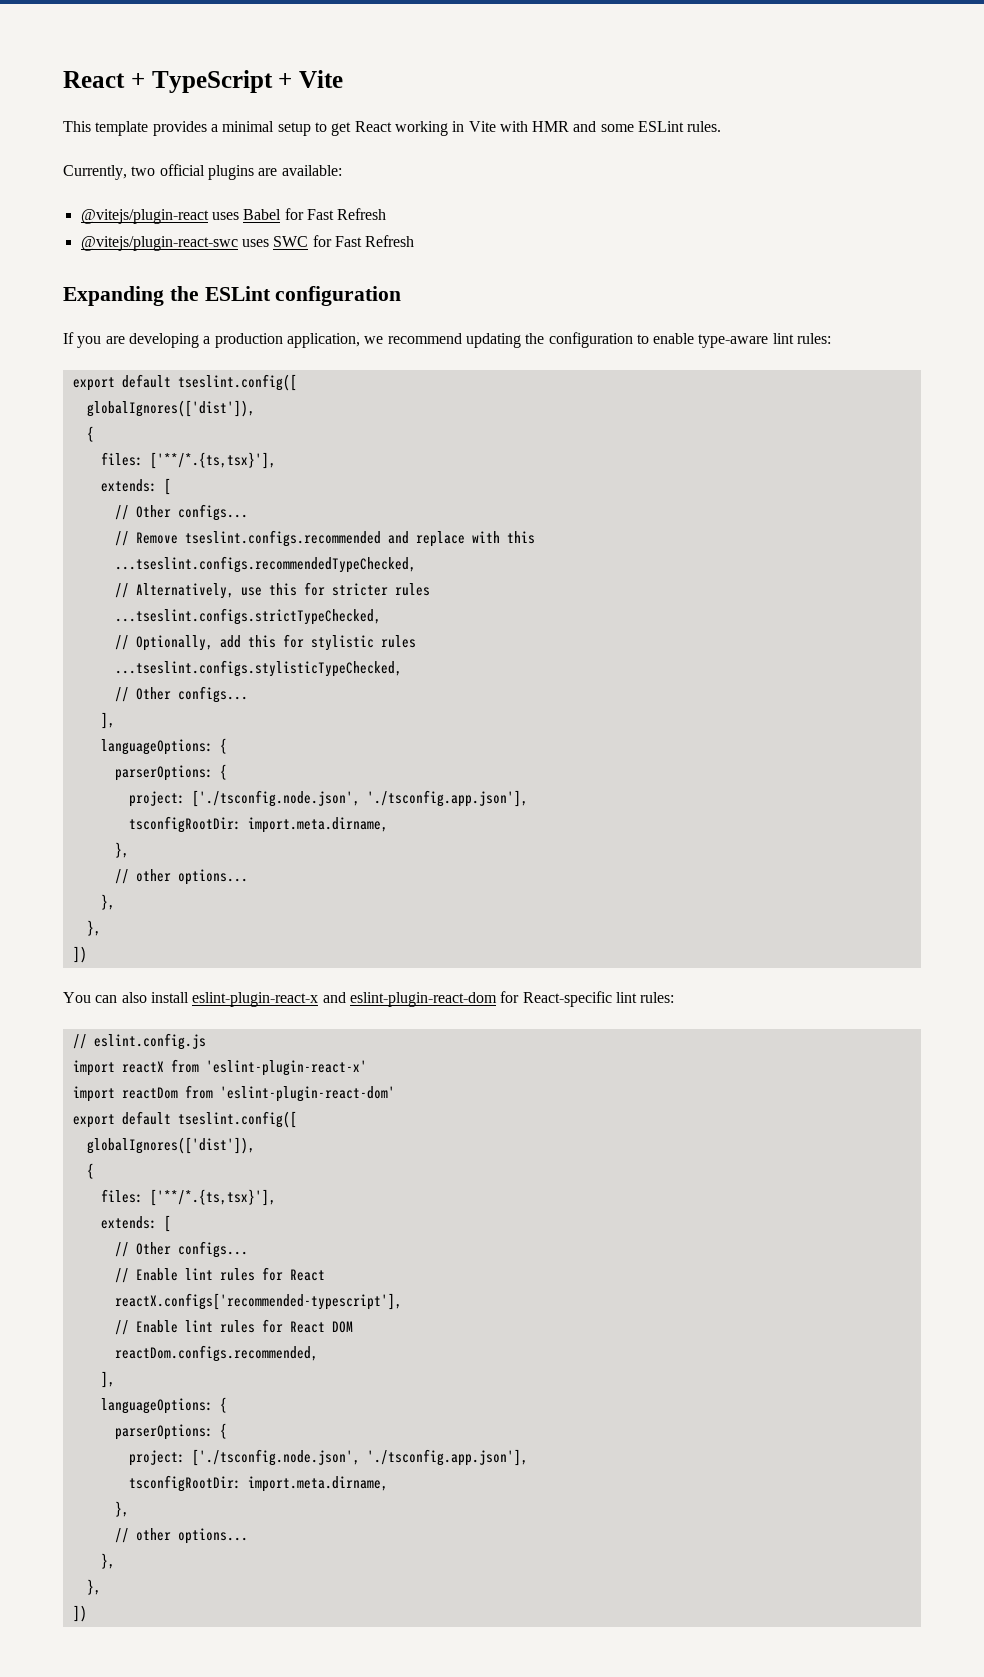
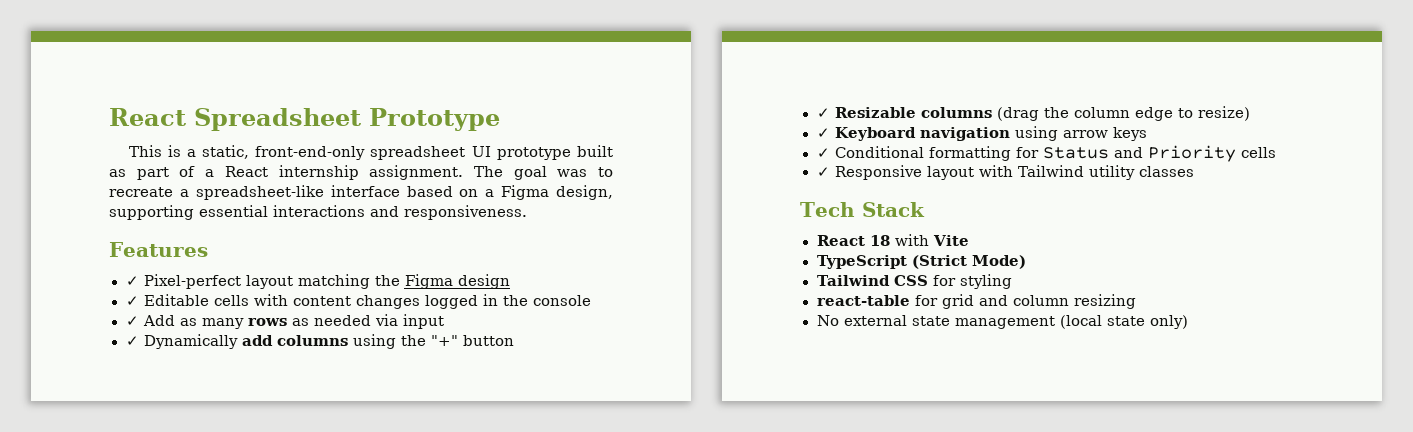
- React + TypeScript + Vite
- This template provides a minimal setup to get React working in Vite with HMR and some ESLint rules.
- Currently, two official plugins are available:
- @vitejs/plugin-react uses Babel for Fast Refresh
- @vitejs/plugin-react-swc uses SWC for Fast Refresh
- Expanding the ESLint configuration
- If you are developing a production application, we recommend updating the configuration to enable type-aware lint rules:
- export default tseslint.config([
- globalIgnores(['dist']),
- {
- files: ['**/*.{ts,tsx}'],
- extends: [
- // Other configs...
- // Remove tseslint.configs.recommended and replace with this
- ...tseslint.configs.recommendedTypeChecked,
- // Alternatively, use this for stricter rules
- ...tseslint.configs.strictTypeChecked,
- // Optionally, add this for stylistic rules
- ...tseslint.configs.stylisticTypeChecked,
- // Other configs...
- ],
- languageOptions: {
- parserOptions: {
- project: ['./tsconfig.node.json', './tsconfig.app.json'],
- tsconfigRootDir: import.meta.dirname,
- },
- // other options...
- },
- },
- ])
- You can also install eslint-plugin-react-x and eslint-plugin-react-dom for React-specific lint rules:
- // eslint.config.js
- import reactX from 'eslint-plugin-react-x'
- import reactDom from 'eslint-plugin-react-dom'
- export default tseslint.config([
- globalIgnores(['dist']),
- {
- files: ['**/*.{ts,tsx}'],
- extends: [
- // Other configs...
- // Enable lint rules for React
- reactX.configs['recommended-typescript'],
- // Enable lint rules for React DOM
- reactDom.configs.recommended,
- ],
- languageOptions: {
- parserOptions: {
- project: ['./tsconfig.node.json', './tsconfig.app.json'],
- tsconfigRootDir: import.meta.dirname,
- },
- // other options...
- },
- },
- ])
+ React Spreadsheet Prototype
+ This is a static, front-end-only spreadsheet UI prototype built as part of a React internship assignment. The goal was to recreate a spreadsheet-like interface based on a Figma design, supporting essential interactions and responsiveness.
+ Features
+ ✓ Pixel-perfect layout matching the Figma design
+ ✓ Editable cells with content changes logged in the console
+ ✓ Add as many rows as needed via input
+ ✓ Dynamically add columns using the "+" button
+ ✓ Resizable columns (drag the column edge to resize)
+ ✓ Keyboard navigation using arrow keys
+ ✓ Conditional formatting for Status and Priority cells
+ ✓ Responsive layout with Tailwind utility classes
+ Tech Stack
+ React 18 with Vite
+ TypeScript (Strict Mode)
+ Tailwind CSS for styling
+ react-table for grid and column resizing
+ No external state management (local state only)

